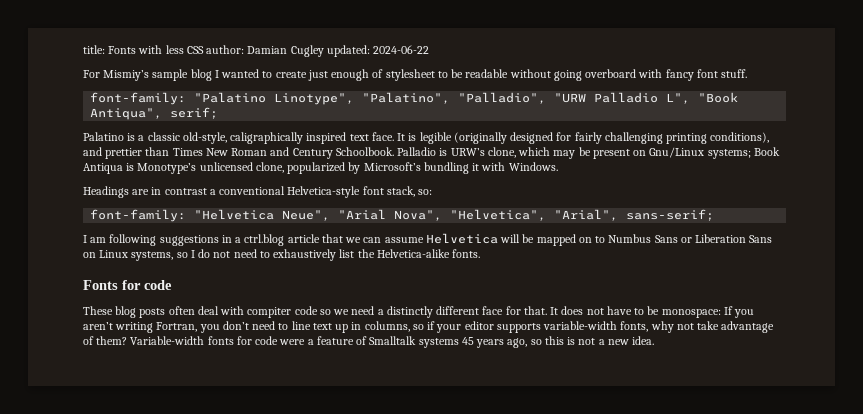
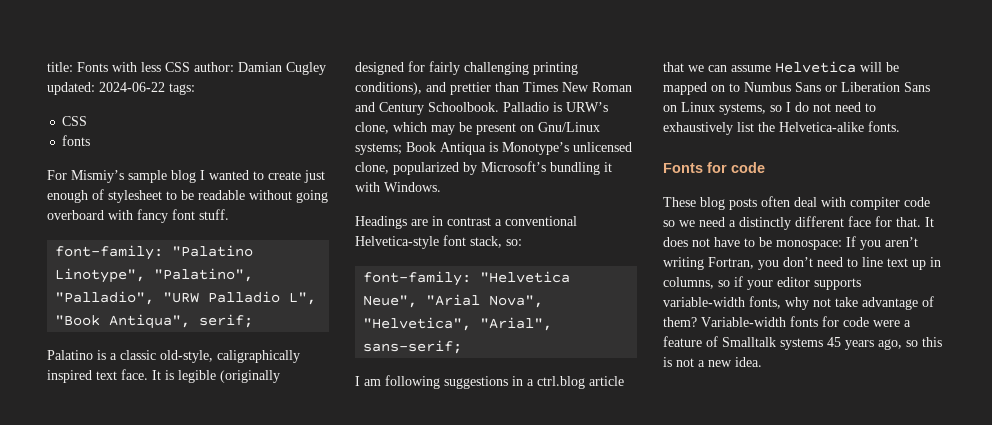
- title: Fonts with less CSS author: Damian Cugley updated: 2024-06-22
+ title: Fonts with less CSS author: Damian Cugley updated: 2024-06-22 tags:
+ CSS
+ fonts

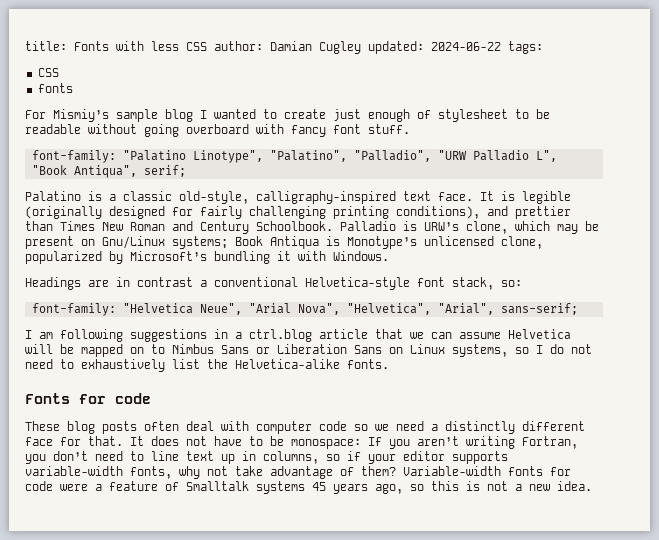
- Palatino is a classic old-style, caligraphically inspired text face.
+ Palatino is a classic old-style, calligraphy-inspired text face.
- I am following suggestions in a ctrl.blog article that we can assume Helvetica will be mapped on to Numbus Sans or Liberation Sans on Linux systems, so I do not need to exhaustively list the Helvetica-alike fonts.
+ I am following suggestions in a ctrl.blog article that we can assume Helvetica will be mapped on to Nimbus Sans or Liberation Sans on Linux systems, so I do not need to exhaustively list the Helvetica-alike fonts.
- These blog posts often deal with compiter code so we need a distinctly different face for that.
+ These blog posts often deal with computer code so we need a distinctly different face for that.

